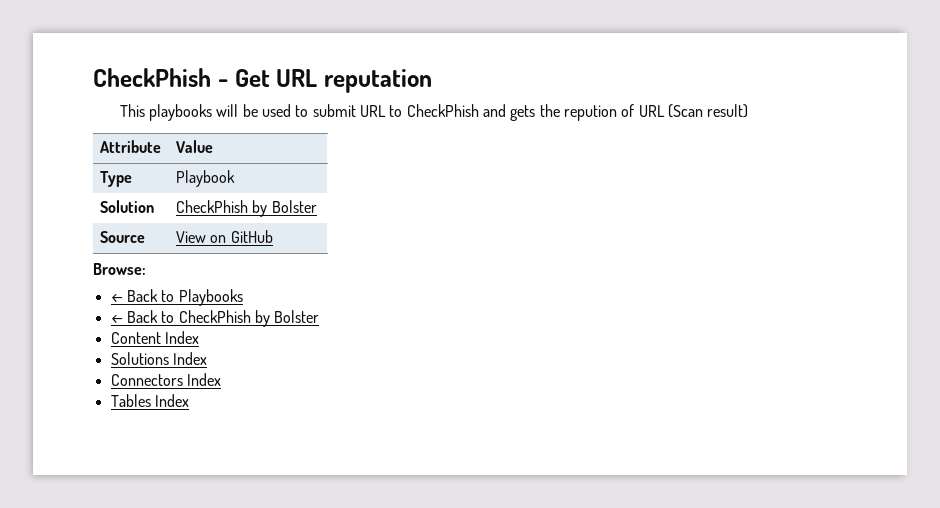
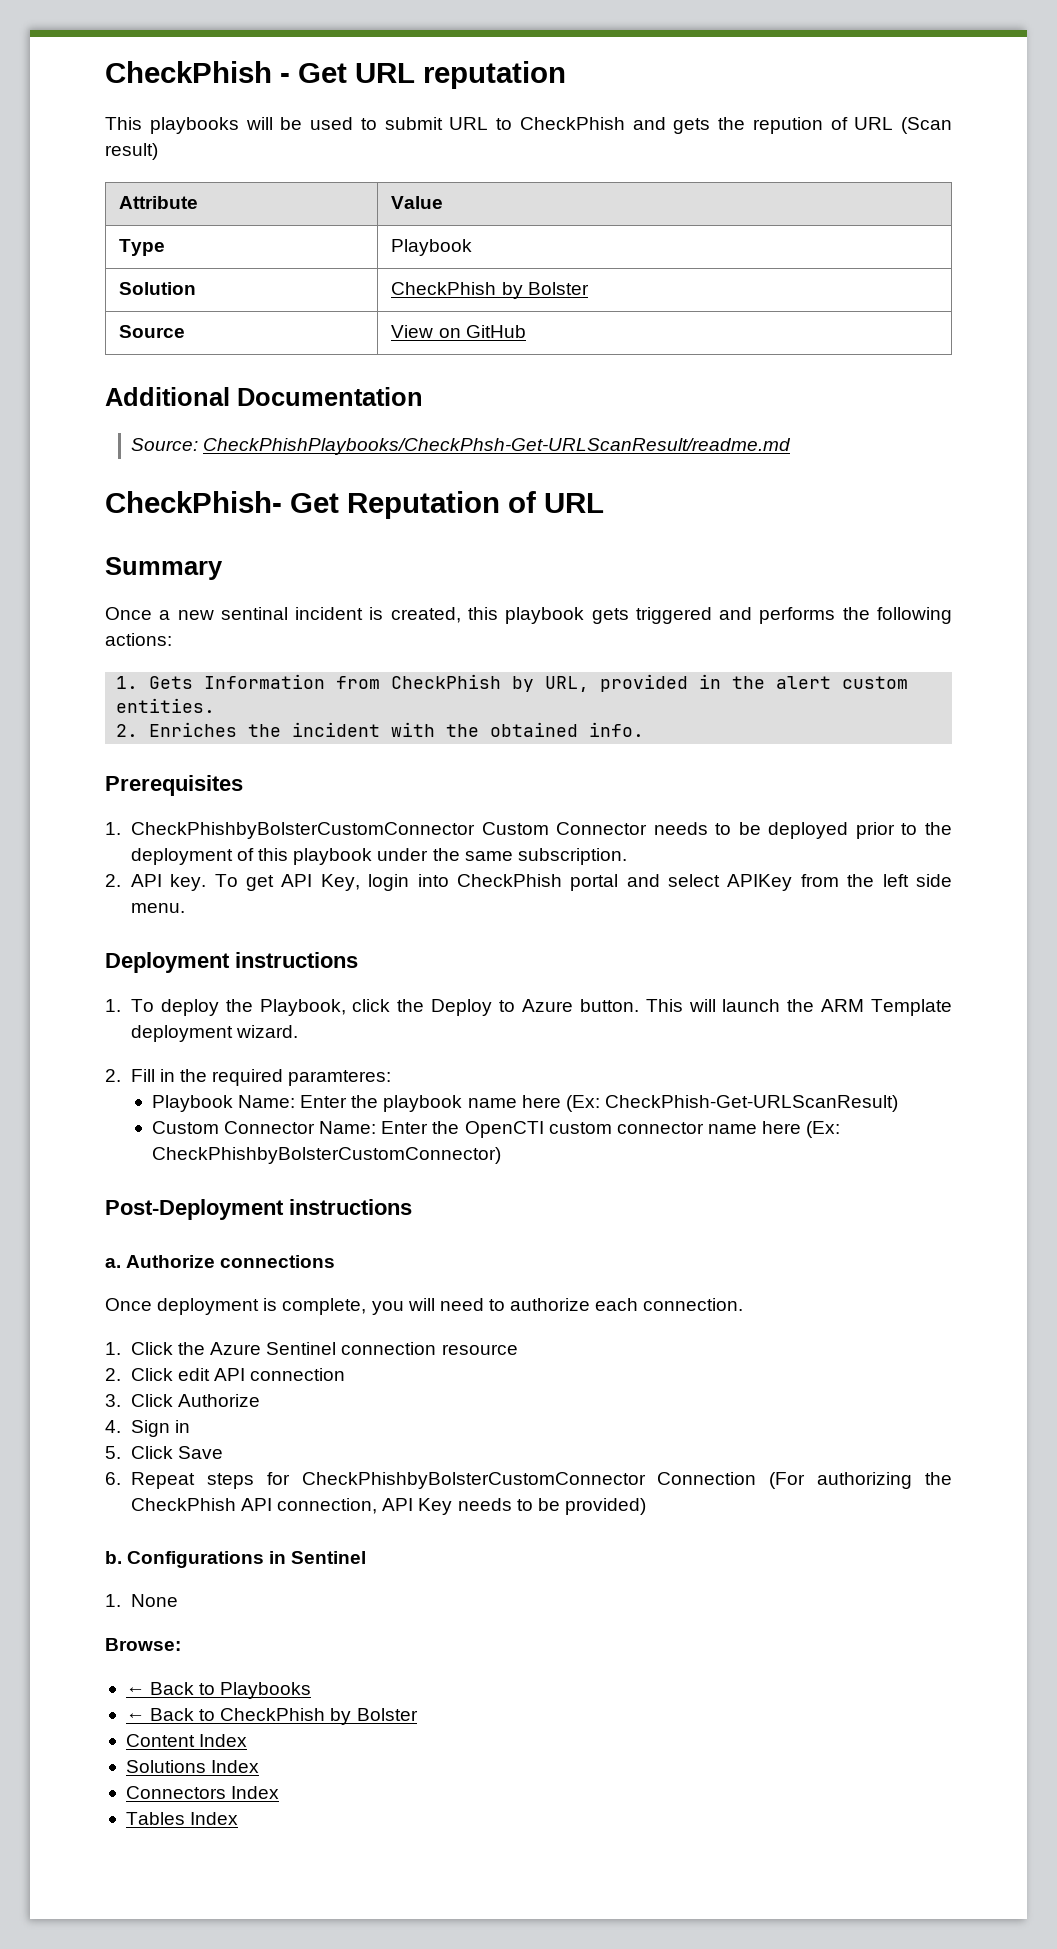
+ Additional Documentation
+ Source: CheckPhishPlaybooks/CheckPhsh-Get-URLScanResult/readme.md
+ CheckPhish- Get Reputation of URL
+ Summary
+ Once a new sentinal incident is created, this playbook gets triggered and performs the following actions:
+ 1. Gets Information from CheckPhish by URL, provided in the alert custom entities.
+ 2. Enriches the incident with the obtained info.
+ Prerequisites
+ 1. CheckPhishbyBolsterCustomConnector Custom Connector needs to be deployed prior to the deployment of this playbook under the same subscription.
+ 2. API key. To get API Key, login into CheckPhish portal and select APIKey from the left side menu.
+ Deployment instructions
+ 1. To deploy the Playbook, click the Deploy to Azure button. This will launch the ARM Template deployment wizard.
+ 2. Fill in the required paramteres:
+ Playbook Name: Enter the playbook name here (Ex: CheckPhish-Get-URLScanResult)
+ Custom Connector Name: Enter the OpenCTI custom connector name here (Ex: CheckPhishbyBolsterCustomConnector)
+ Post-Deployment instructions
+ a. Authorize connections
+ Once deployment is complete, you will need to authorize each connection.
+ 1. Click the Azure Sentinel connection resource
+ 2. Click edit API connection
+ 3. Click Authorize
+ 4. Sign in
+ 5. Click Save
+ 6. Repeat steps for CheckPhishbyBolsterCustomConnector Connection (For authorizing the CheckPhish API connection, API Key needs to be provided)
+ b. Configurations in Sentinel
+ 1. None

